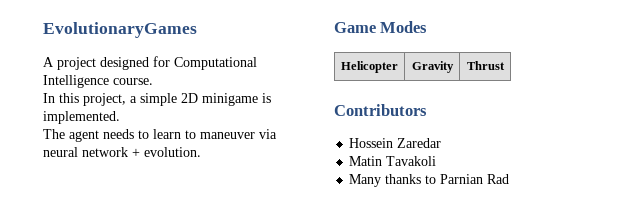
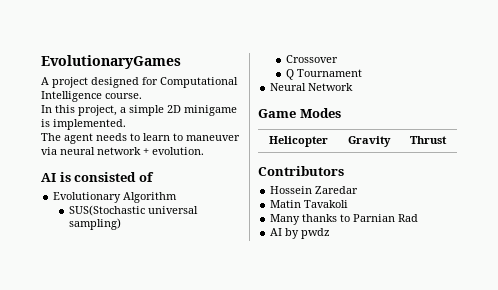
+ AI is consisted of
+ Evolutionary Algorithm
+ SUS(Stochastic universal sampling)
+ Crossover
+ Q Tournament
+ Neural Network
+ AI by pwdz

